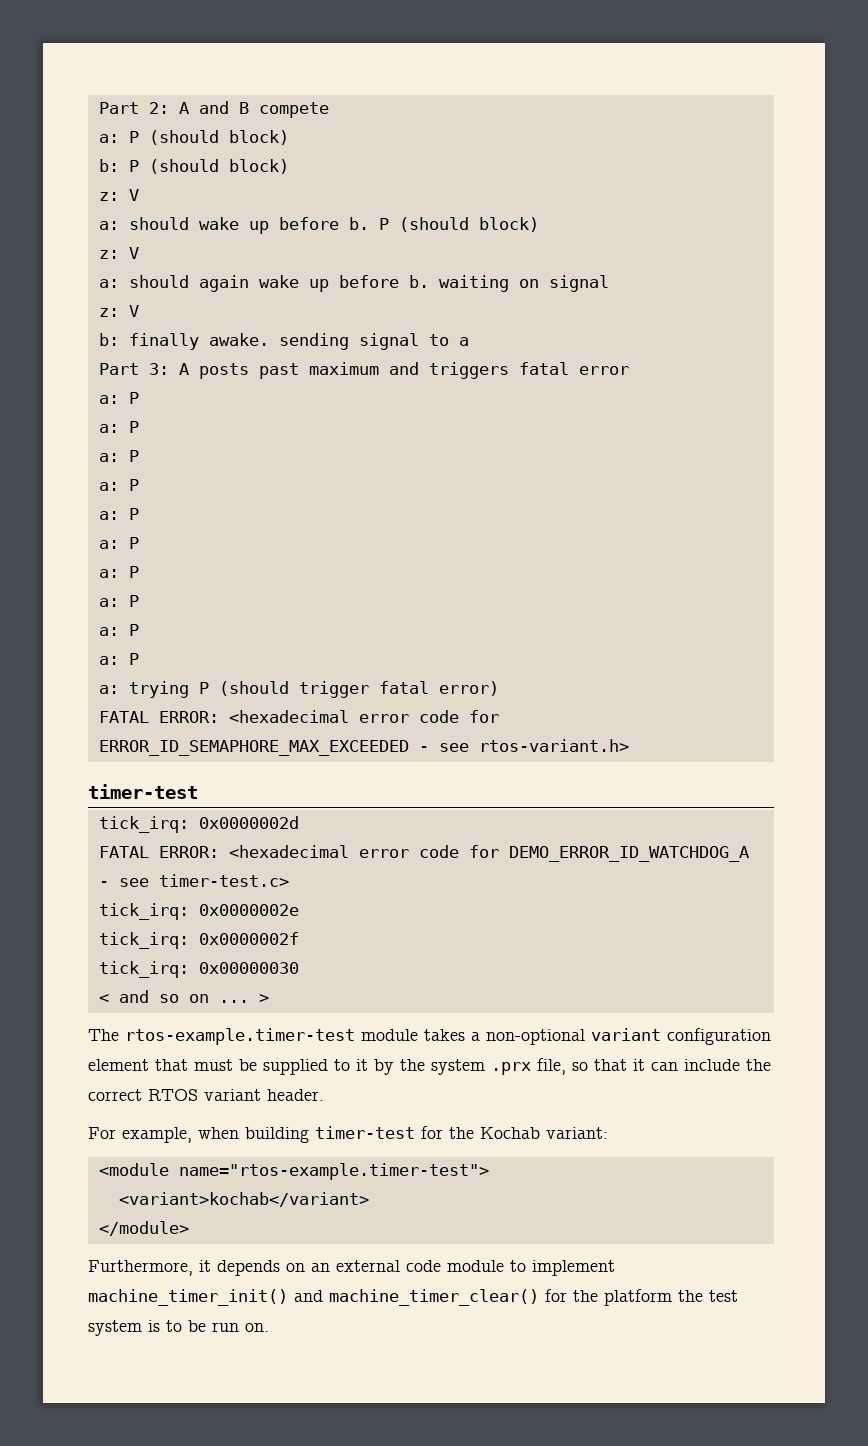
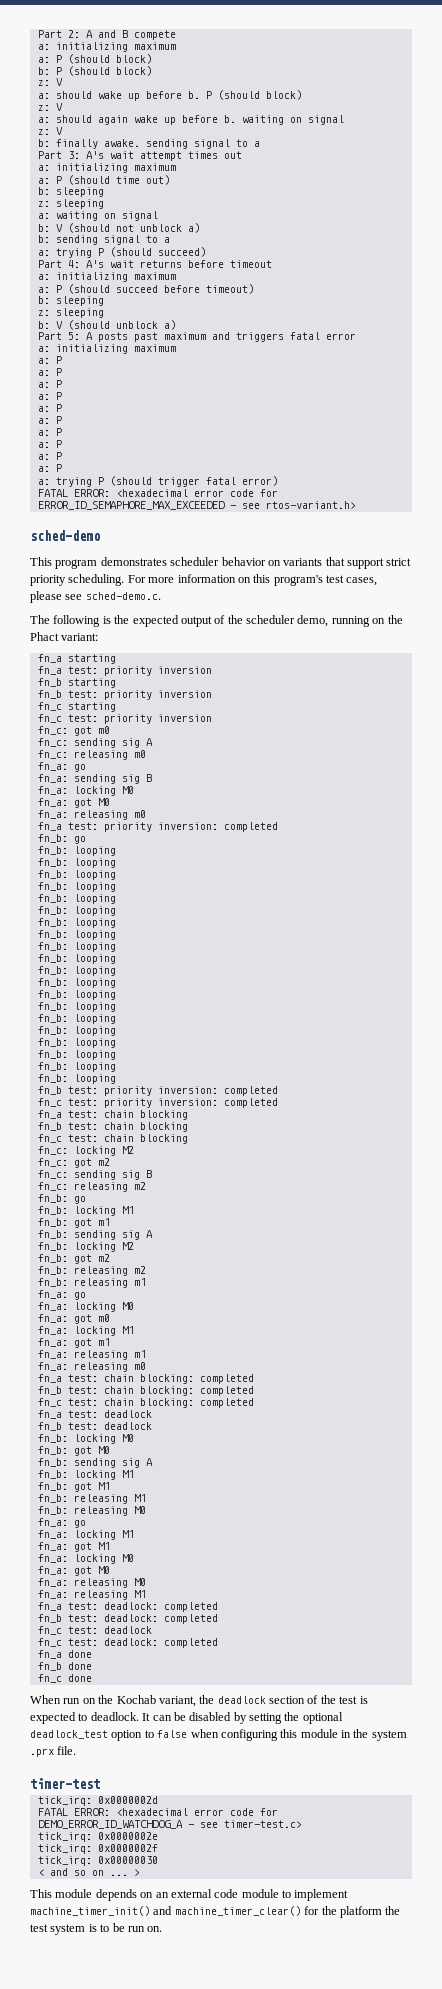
  Part 2: A and B compete
+ a: initializing maximum
- Part 3: A posts past maximum and triggers fatal error
+ Part 3: A's wait attempt times out
+ a: initializing maximum
+ a: P (should time out)
+ b: sleeping
+ z: sleeping
+ a: waiting on signal
+ b: V (should not unblock a)
+ b: sending signal to a
+ a: trying P (should succeed)
+ Part 4: A's wait returns before timeout
+ a: initializing maximum
+ a: P (should succeed before timeout)
+ b: sleeping
+ z: sleeping
+ b: V (should unblock a)
+ Part 5: A posts past maximum and triggers fatal error
+ a: initializing maximum
+ sched-demo
+ This program demonstrates scheduler behavior on variants that support strict priority scheduling. For more information on this program's test cases, please see sched-demo.c.
+ The following is the expected output of the scheduler demo, running on the Phact variant:
+ fn_a starting
+ fn_a test: priority inversion
+ fn_b starting
+ fn_b test: priority inversion
+ fn_c starting
+ fn_c test: priority inversion
+ fn_c: got m0
+ fn_c: sending sig A
+ fn_c: releasing m0
+ fn_a: go
+ fn_a: sending sig B
+ fn_a: locking M0
+ fn_a: got M0
+ fn_a: releasing m0
+ fn_a test: priority inversion: completed
+ fn_b: go
+ fn_b: looping
+ fn_b: looping
+ fn_b: looping
+ fn_b: looping
+ fn_b: looping
+ fn_b: looping
+ fn_b: looping
+ fn_b: looping
+ fn_b: looping
+ fn_b: looping
+ fn_b: looping
+ fn_b: looping
+ fn_b: looping
+ fn_b: looping
+ fn_b: looping
+ fn_b: looping
+ fn_b: looping
+ fn_b: looping
+ fn_b: looping
+ fn_b: looping
+ fn_b test: priority inversion: completed
+ fn_c test: priority inversion: completed
+ fn_a test: chain blocking
+ fn_b test: chain blocking
+ fn_c test: chain blocking
+ fn_c: locking M2
+ fn_c: got m2
+ fn_c: sending sig B
+ fn_c: releasing m2
+ fn_b: go
+ fn_b: locking M1
+ fn_b: got m1
+ fn_b: sending sig A
+ fn_b: locking M2
+ fn_b: got m2
+ fn_b: releasing m2
+ fn_b: releasing m1
+ fn_a: go
+ fn_a: locking M0
+ fn_a: got m0
+ fn_a: locking M1
+ fn_a: got m1
+ fn_a: releasing m1
+ fn_a: releasing m0
+ fn_a test: chain blocking: completed
+ fn_b test: chain blocking: completed
+ fn_c test: chain blocking: completed
+ fn_a test: deadlock
+ fn_b test: deadlock
+ fn_b: locking M0
+ fn_b: got M0
+ fn_b: sending sig A
+ fn_b: locking M1
+ fn_b: got M1
+ fn_b: releasing M1
+ fn_b: releasing M0
+ fn_a: go
+ fn_a: locking M1
+ fn_a: got M1
+ fn_a: locking M0
+ fn_a: got M0
+ fn_a: releasing M0
+ fn_a: releasing M1
+ fn_a test: deadlock: completed
+ fn_b test: deadlock: completed
+ fn_c test: deadlock
+ fn_c test: deadlock: completed
+ fn_a done
+ fn_b done
+ fn_c done
+ When run on the Kochab variant, the deadlock section of the test is expected to deadlock. It can be disabled by setting the optional deadlock_test option to false when configuring this module in the system .prx file.
- The rtos-example.timer-test module takes a non-optional variant configuration element that must be supplied to it by the system .prx file, so that it can include the correct RTOS variant header.
- For example, when building timer-test for the Kochab variant:
- <module name="rtos-example.timer-test">
- <variant>kochab</variant>
- </module>
- Furthermore, it depends on an external code module to implement machine_timer_init() and machine_timer_clear() for the platform the test system is to be run on.
+ This module depends on an external code module to implement machine_timer_init() and machine_timer_clear() for the platform the test system is to be run on.

